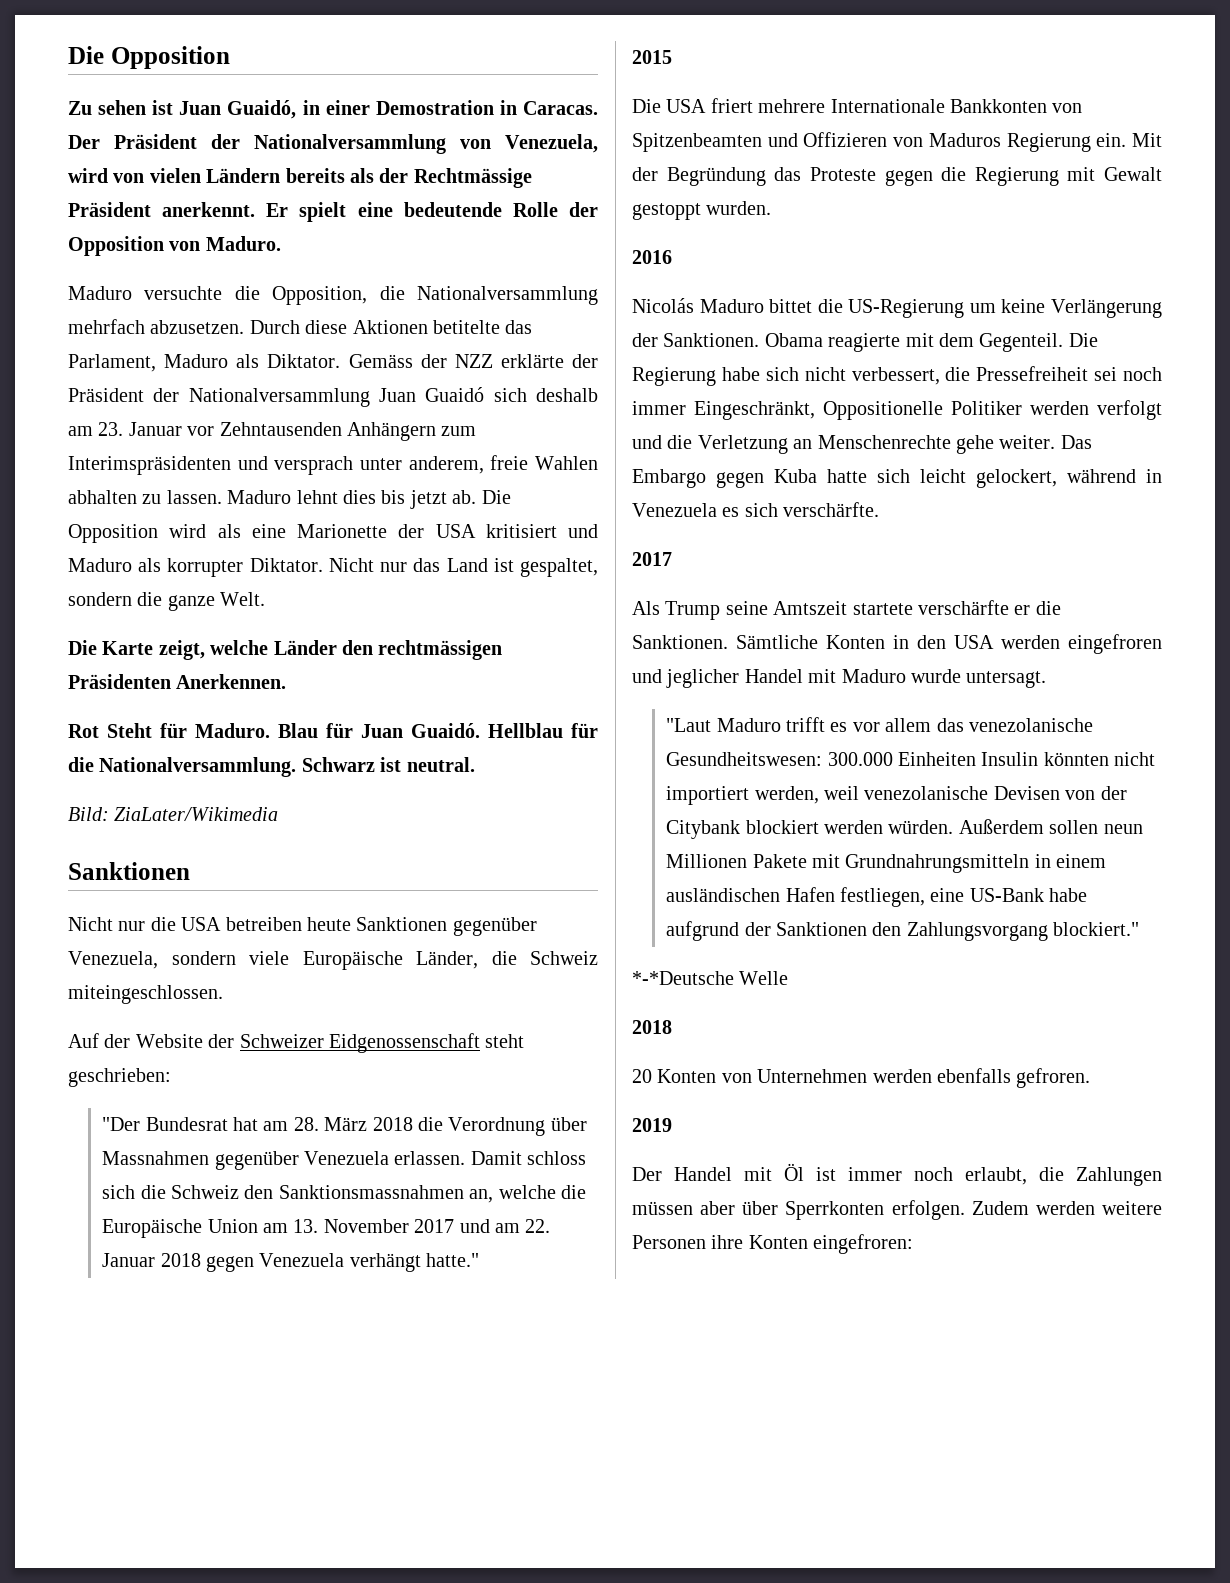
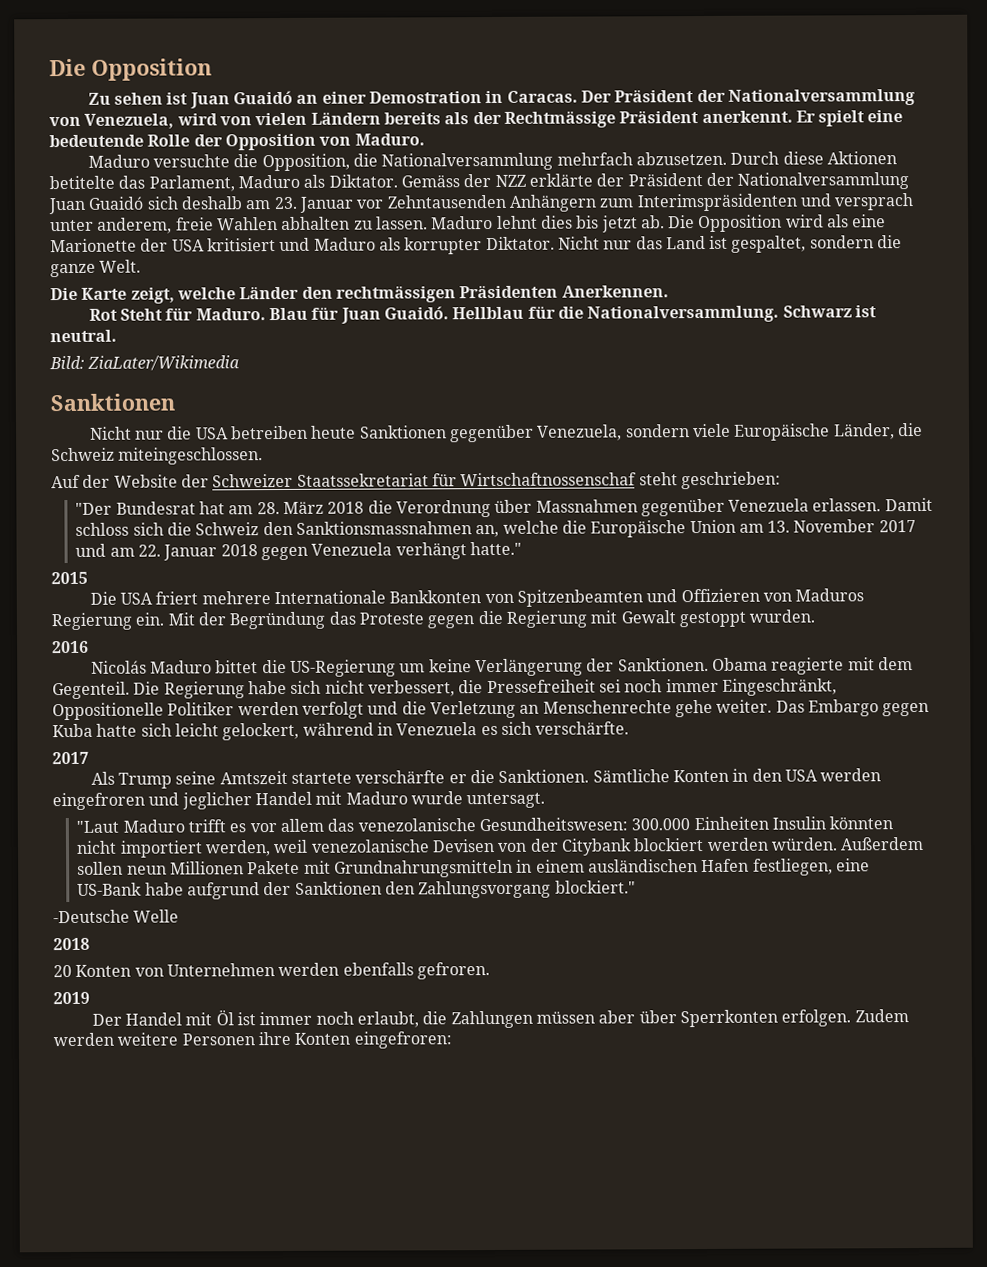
- Zu sehen ist Juan Guaidó, in einer Demostration in Caracas.
+ Zu sehen ist Juan Guaidó an einer Demostration in Caracas.
- Auf der Website der Schweizer Eidgenossenschaft steht geschrieben:
+ Auf der Website der Schweizer Staatssekretariat für Wirtschaftnossenschaf steht geschrieben:
- *-*Deutsche Welle
+ -Deutsche Welle

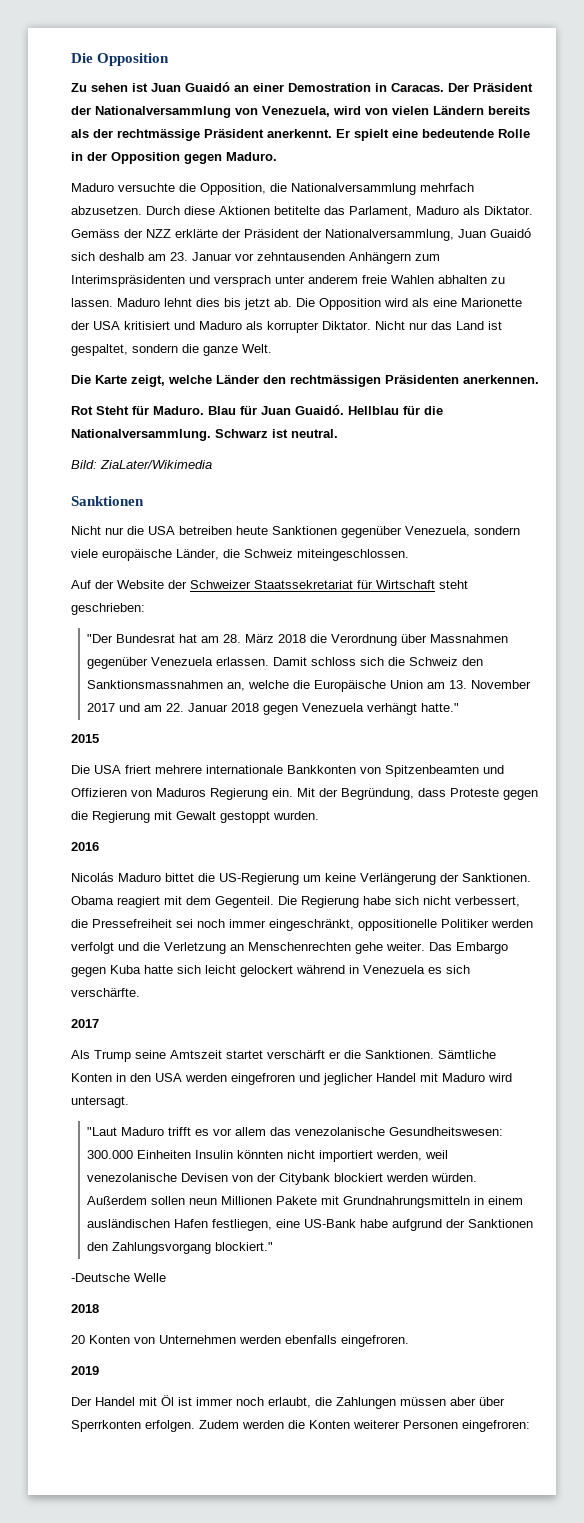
- Der Präsident der Nationalversammlung von Venezuela, wird von vielen Ländern bereits als der Rechtmässige Präsident anerkennt.
+ Der Präsident der Nationalversammlung von Venezuela, wird von vielen Ländern bereits als der rechtmässige Präsident anerkennt.
- Er spielt eine bedeutende Rolle der Opposition von Maduro.
+ Er spielt eine bedeutende Rolle in der Opposition gegen Maduro.
- Gemäss der NZZ erklärte der Präsident der Nationalversammlung Juan Guaidó sich deshalb am 23. Januar vor Zehntausenden Anhängern zum Interimspräsidenten und versprach unter anderem, freie Wahlen abhalten zu lassen.
+ Gemäss der NZZ erklärte der Präsident der Nationalversammlung, Juan Guaidó sich deshalb am 23. Januar vor zehntausenden Anhängern zum Interimspräsidenten und versprach unter anderem freie Wahlen abhalten zu lassen.
- Die Karte zeigt, welche Länder den rechtmässigen Präsidenten Anerkennen.
+ Die Karte zeigt, welche Länder den rechtmässigen Präsidenten anerkennen.
- Nicht nur die USA betreiben heute Sanktionen gegenüber Venezuela, sondern viele Europäische Länder, die Schweiz miteingeschlossen.
+ Nicht nur die USA betreiben heute Sanktionen gegenüber Venezuela, sondern viele europäische Länder, die Schweiz miteingeschlossen.
- Auf der Website der Schweizer Staatssekretariat für Wirtschaftnossenschaf steht geschrieben:
+ Auf der Website der Schweizer Staatssekretariat für Wirtschaft steht geschrieben:
- Die USA friert mehrere Internationale Bankkonten von Spitzenbeamten und Offizieren von Maduros Regierung ein.
+ Die USA friert mehrere internationale Bankkonten von Spitzenbeamten und Offizieren von Maduros Regierung ein.
- Mit der Begründung das Proteste gegen die Regierung mit Gewalt gestoppt wurden.
+ Mit der Begründung, dass Proteste gegen die Regierung mit Gewalt gestoppt wurden.
- Obama reagierte mit dem Gegenteil.
+ Obama reagiert mit dem Gegenteil.
- Die Regierung habe sich nicht verbessert, die Pressefreiheit sei noch immer Eingeschränkt, Oppositionelle Politiker werden verfolgt und die Verletzung an Menschenrechte gehe weiter.
+ Die Regierung habe sich nicht verbessert, die Pressefreiheit sei noch immer eingeschränkt, oppositionelle Politiker werden verfolgt und die Verletzung an Menschenrechten gehe weiter.
- Das Embargo gegen Kuba hatte sich leicht gelockert, während in Venezuela es sich verschärfte.
+ Das Embargo gegen Kuba hatte sich leicht gelockert während in Venezuela es sich verschärfte.
- Als Trump seine Amtszeit startete verschärfte er die Sanktionen.
+ Als Trump seine Amtszeit startet verschärft er die Sanktionen.
- Sämtliche Konten in den USA werden eingefroren und jeglicher Handel mit Maduro wurde untersagt.
+ Sämtliche Konten in den USA werden eingefroren und jeglicher Handel mit Maduro wird untersagt.
- 20 Konten von Unternehmen werden ebenfalls gefroren.
+ 20 Konten von Unternehmen werden ebenfalls eingefroren.
- Zudem werden weitere Personen ihre Konten eingefroren:
+ Zudem werden die Konten weiterer Personen eingefroren:

